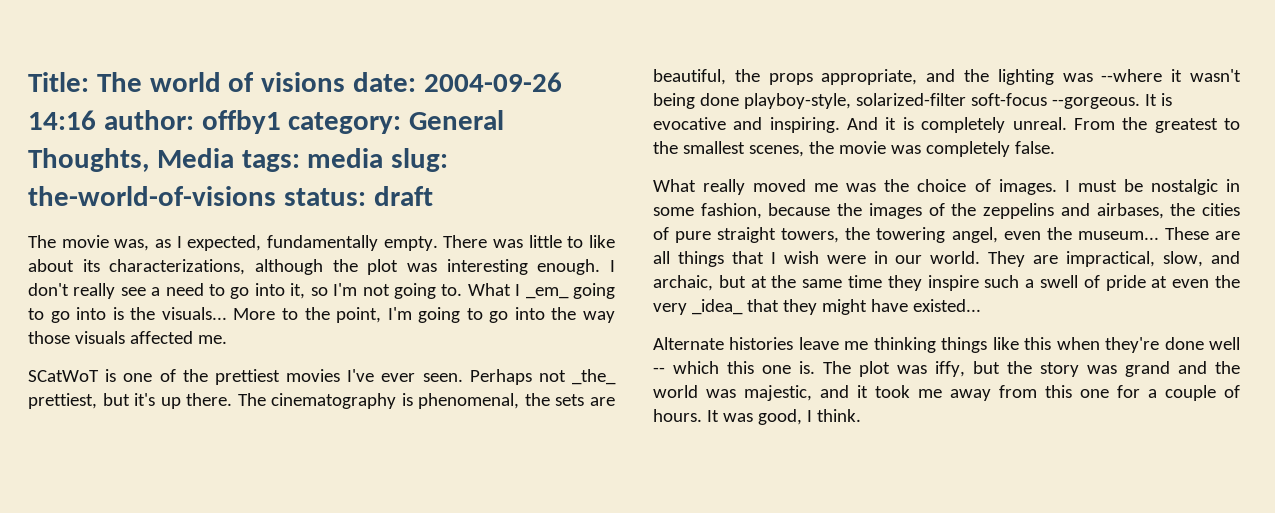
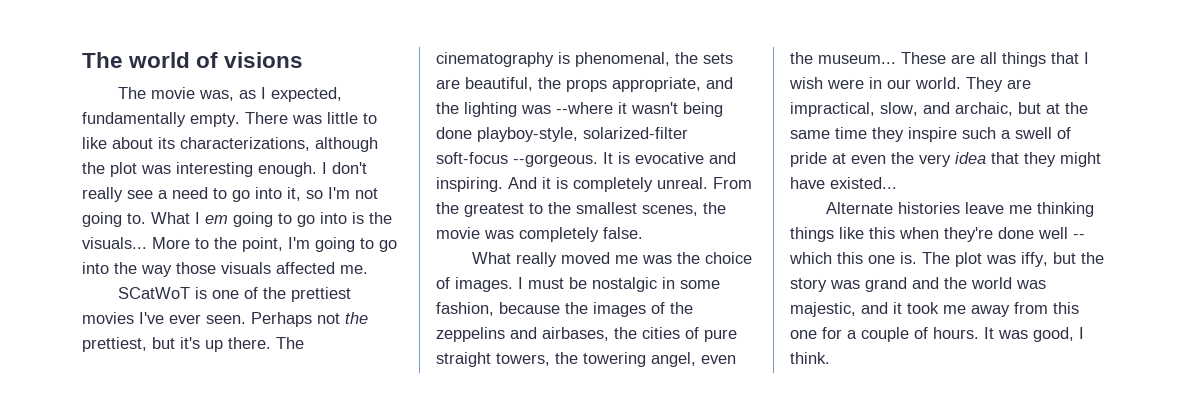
- Title: The world of visions date: 2004-09-26 14:16 author: offby1 category: General Thoughts, Media tags: media slug: the-world-of-visions status: draft
+ The world of visions
- What I _em_ going to go into is the visuals...
+ What I em going to go into is the visuals...
- Perhaps not _the_ prettiest, but it's up there.
+ Perhaps not the prettiest, but it's up there.
- They are impractical, slow, and archaic, but at the same time they inspire such a swell of pride at even the very _idea_ that they might have existed...
+ They are impractical, slow, and archaic, but at the same time they inspire such a swell of pride at even the very idea that they might have existed...

